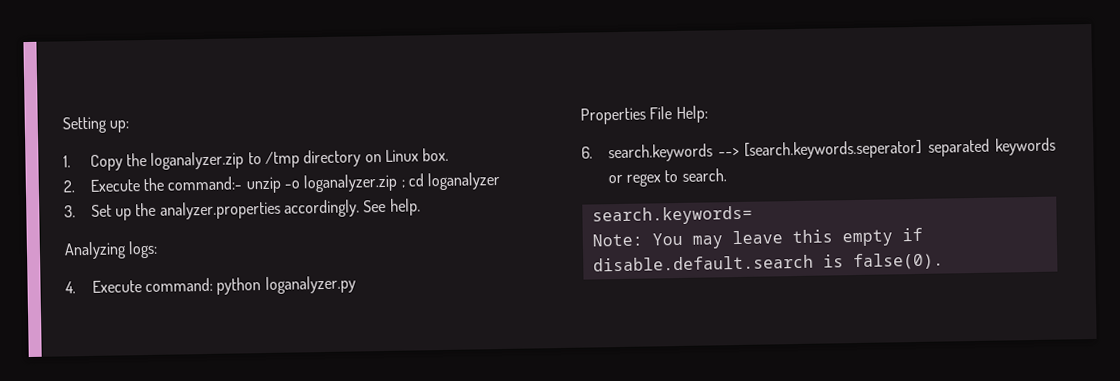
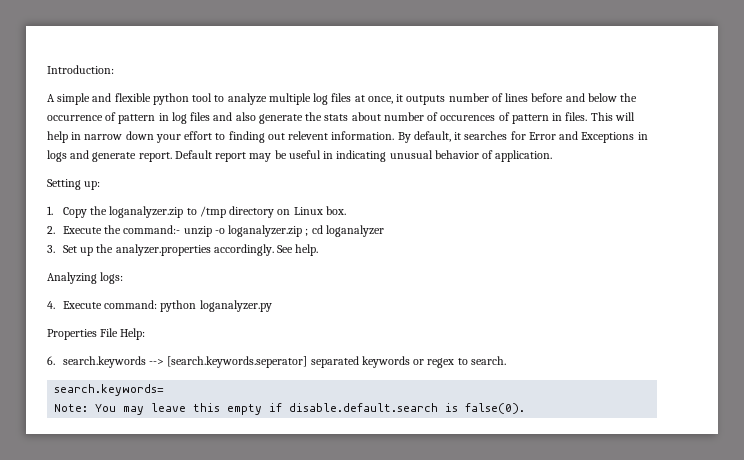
+ Introduction:
+ A simple and flexible python tool to analyze multiple log files at once, it outputs number of lines before and below the occurrence of pattern in log files and also generate the stats about number of occurences of pattern in files. This will help in narrow down your effort to finding out relevent information. By default, it searches for Error and Exceptions in logs and generate report. Default report may be useful in indicating unusual behavior of application.

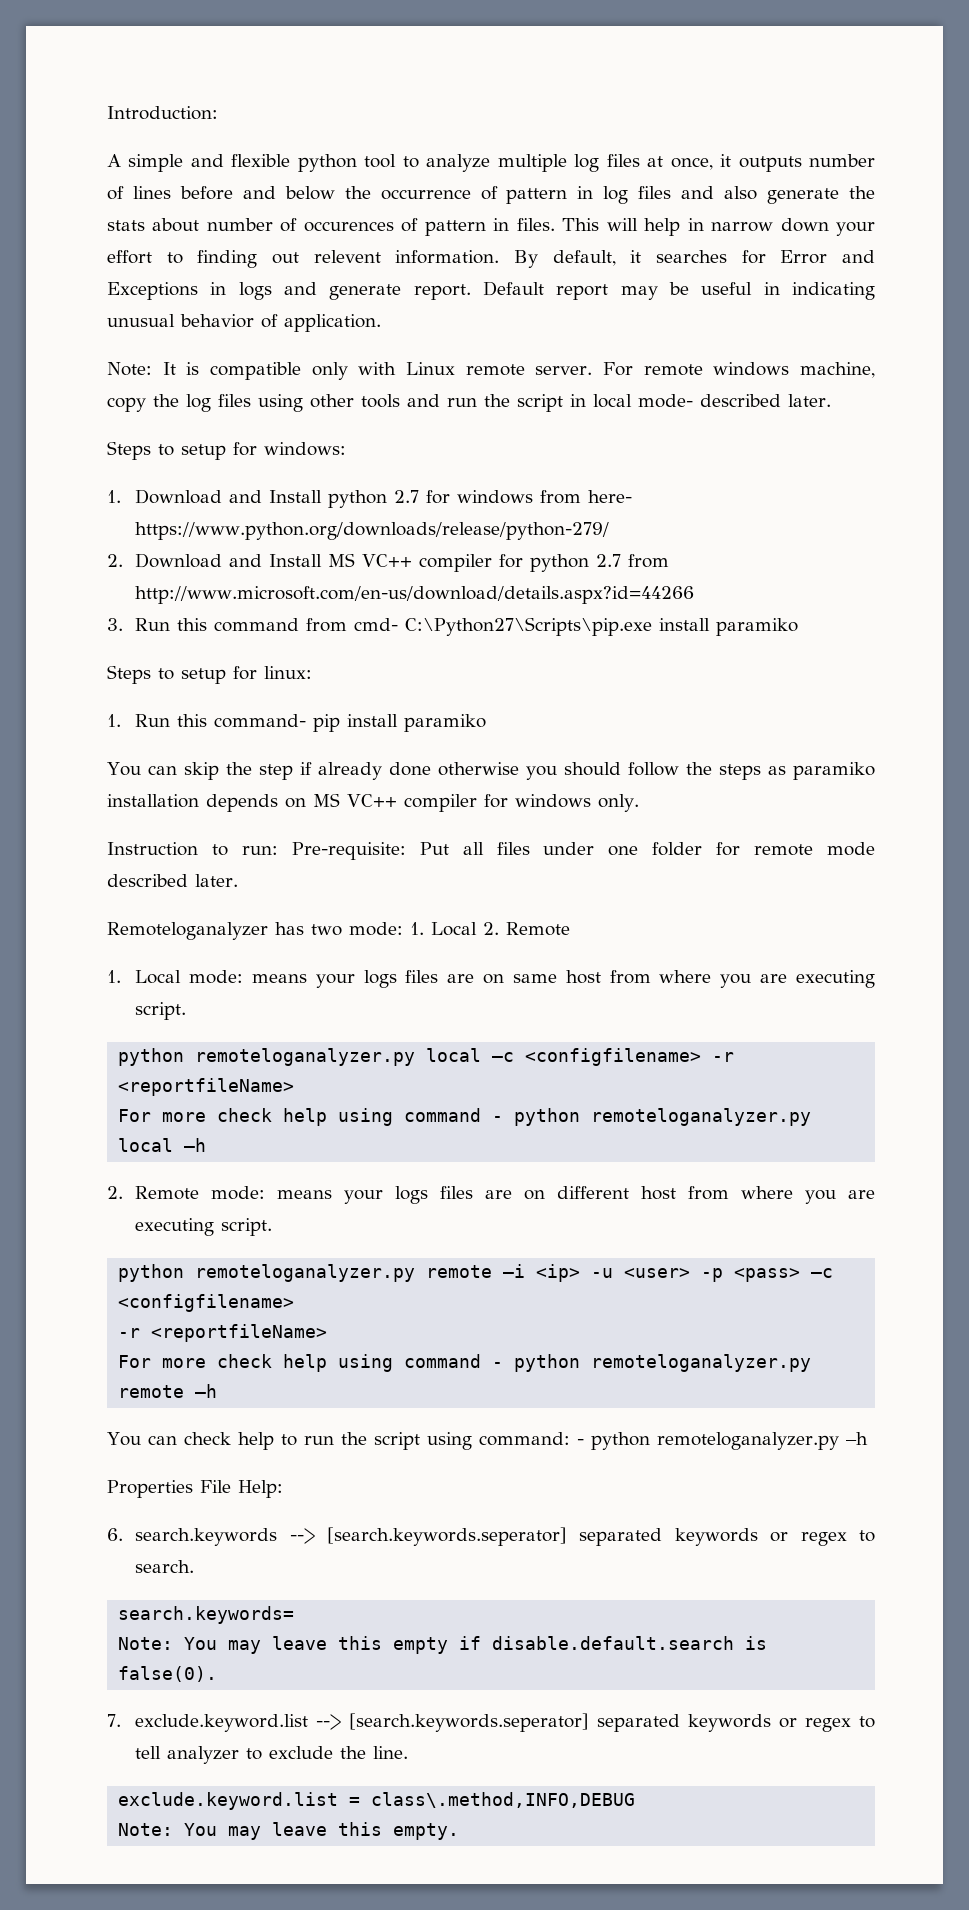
- Setting up:
- 1. Copy the loganalyzer.zip to /tmp directory on Linux box.
- 2. Execute the command:- unzip -o loganalyzer.zip ; cd loganalyzer
- 3. Set up the analyzer.properties accordingly. See help.
- Analyzing logs:
- 4. Execute command: python loganalyzer.py
+ Note: It is compatible only with Linux remote server. For remote windows machine, copy the log files using other tools and run the script in local mode- described later.
+ Steps to setup for windows:
+ 1. Download and Install python 2.7 for windows from here- https://www.python.org/downloads/release/python-279/
+ 2. Download and Install MS VC++ compiler for python 2.7 from http://www.microsoft.com/en-us/download/details.aspx?id=44266
+ 3. Run this command from cmd- C:\Python27\Scripts\pip.exe install paramiko
+ Steps to setup for linux:
+ 1. Run this command- pip install paramiko
+ You can skip the step if already done otherwise you should follow the steps as paramiko installation depends on MS VC++ compiler for windows only.
+ Instruction to run: Pre-requisite: Put all files under one folder for remote mode described later.
+ Remoteloganalyzer has two mode: 1. Local 2. Remote
+ 1. Local mode: means your logs files are on same host from where you are executing script.
+ python remoteloganalyzer.py local –c <configfilename> -r <reportfileName>
+ For more check help using command - python remoteloganalyzer.py local –h
+ 2. Remote mode: means your logs files are on different host from where you are executing script.
+ python remoteloganalyzer.py remote –i <ip> -u <user> -p <pass> –c <configfilename>
+ -r <reportfileName>
+ For more check help using command - python remoteloganalyzer.py remote –h
+ You can check help to run the script using command: - python remoteloganalyzer.py –h
+ 7. exclude.keyword.list --> [search.keywords.seperator] separated keywords or regex to tell analyzer to exclude the line.
+ exclude.keyword.list = class\.method,INFO,DEBUG
+ Note: You may leave this empty.

